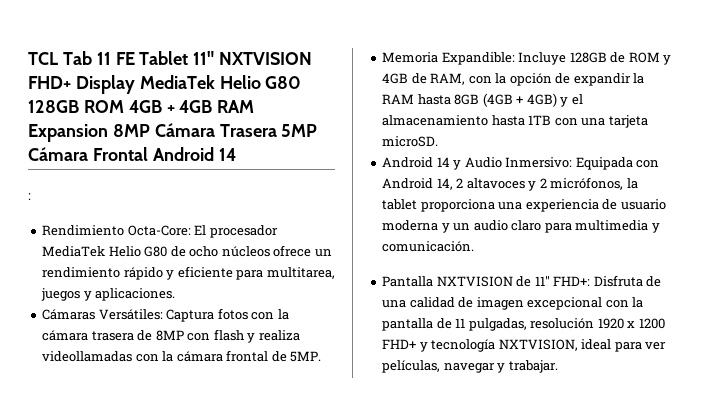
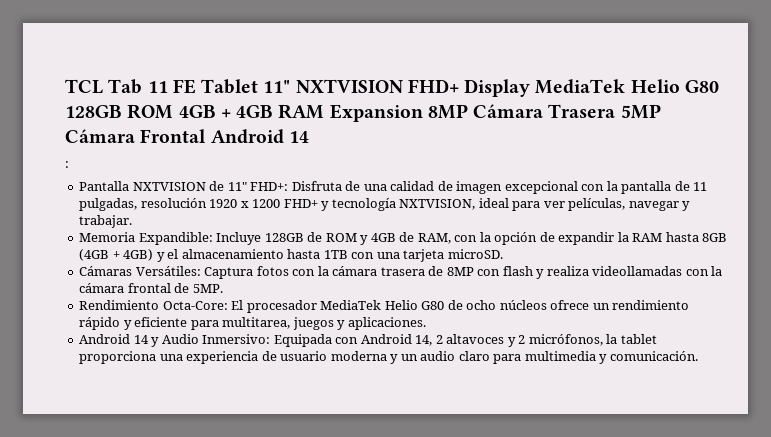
- Rendimiento Octa-Core: El procesador MediaTek Helio G80 de ocho núcleos ofrece un rendimiento rápido y eficiente para multitarea, juegos y aplicaciones.
- Cámaras Versátiles: Captura fotos con la cámara trasera de 8MP con flash y realiza videollamadas con la cámara frontal de 5MP.
- Memoria Expandible: Incluye 128GB de ROM y 4GB de RAM, con la opción de expandir la RAM hasta 8GB (4GB + 4GB) y el almacenamiento hasta 1TB con una tarjeta microSD.
- Android 14 y Audio Inmersivo: Equipada con Android 14, 2 altavoces y 2 micrófonos, la tablet proporciona una experiencia de usuario moderna y un audio claro para multimedia y comunicación.
+ Memoria Expandible: Incluye 128GB de ROM y 4GB de RAM, con la opción de expandir la RAM hasta 8GB (4GB + 4GB) y el almacenamiento hasta 1TB con una tarjeta microSD.
+ Cámaras Versátiles: Captura fotos con la cámara trasera de 8MP con flash y realiza videollamadas con la cámara frontal de 5MP.
+ Rendimiento Octa-Core: El procesador MediaTek Helio G80 de ocho núcleos ofrece un rendimiento rápido y eficiente para multitarea, juegos y aplicaciones.
+ Android 14 y Audio Inmersivo: Equipada con Android 14, 2 altavoces y 2 micrófonos, la tablet proporciona una experiencia de usuario moderna y un audio claro para multimedia y comunicación.

